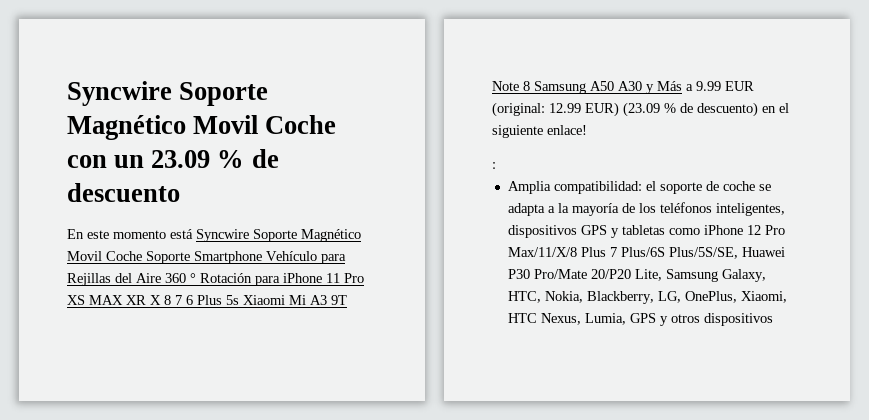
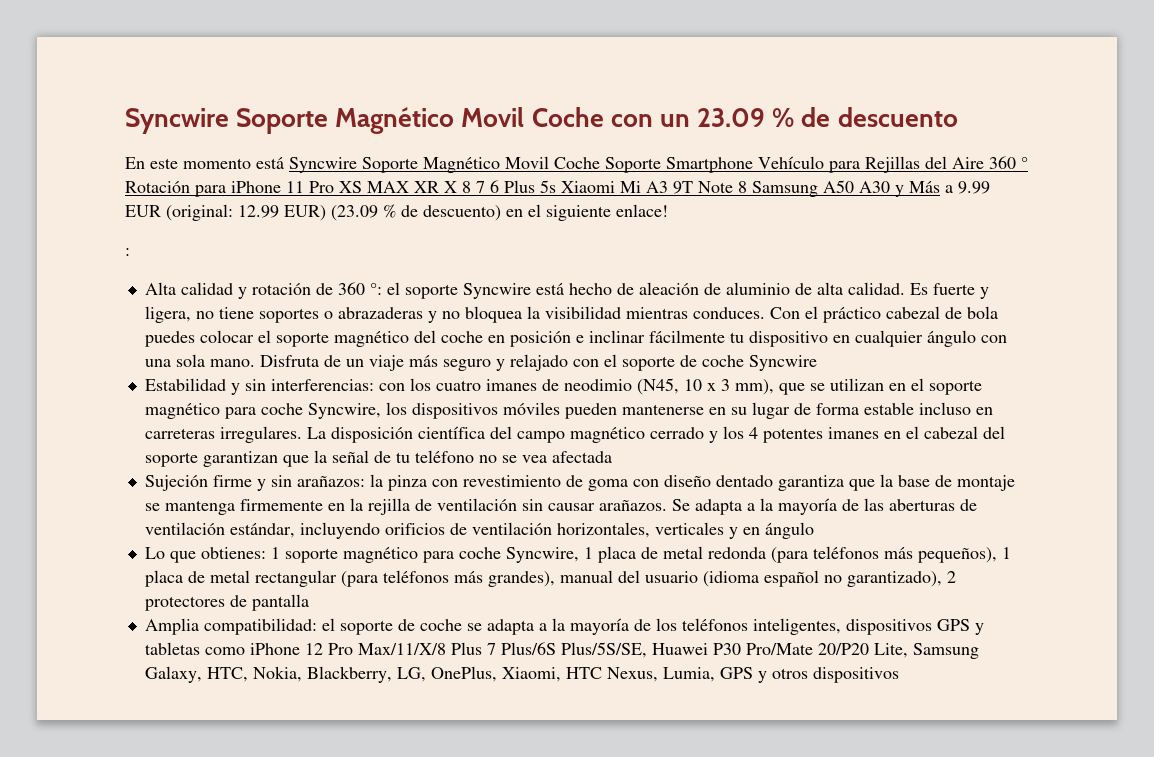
+ Alta calidad y rotación de 360 °: el soporte Syncwire está hecho de aleación de aluminio de alta calidad. Es fuerte y ligera, no tiene soportes o abrazaderas y no bloquea la visibilidad mientras conduces. Con el práctico cabezal de bola puedes colocar el soporte magnético del coche en posición e inclinar fácilmente tu dispositivo en cualquier ángulo con una sola mano. Disfruta de un viaje más seguro y relajado con el soporte de coche Syncwire
+ Estabilidad y sin interferencias: con los cuatro imanes de neodimio (N45, 10 x 3 mm), que se utilizan en el soporte magnético para coche Syncwire, los dispositivos móviles pueden mantenerse en su lugar de forma estable incluso en carreteras irregulares. La disposición científica del campo magnético cerrado y los 4 potentes imanes en el cabezal del soporte garantizan que la señal de tu teléfono no se vea afectada
+ Sujeción firme y sin arañazos: la pinza con revestimiento de goma con diseño dentado garantiza que la base de montaje se mantenga firmemente en la rejilla de ventilación sin causar arañazos. Se adapta a la mayoría de las aberturas de ventilación estándar, incluyendo orificios de ventilación horizontales, verticales y en ángulo
+ Lo que obtienes: 1 soporte magnético para coche Syncwire, 1 placa de metal redonda (para teléfonos más pequeños), 1 placa de metal rectangular (para teléfonos más grandes), manual del usuario (idioma español no garantizado), 2 protectores de pantalla

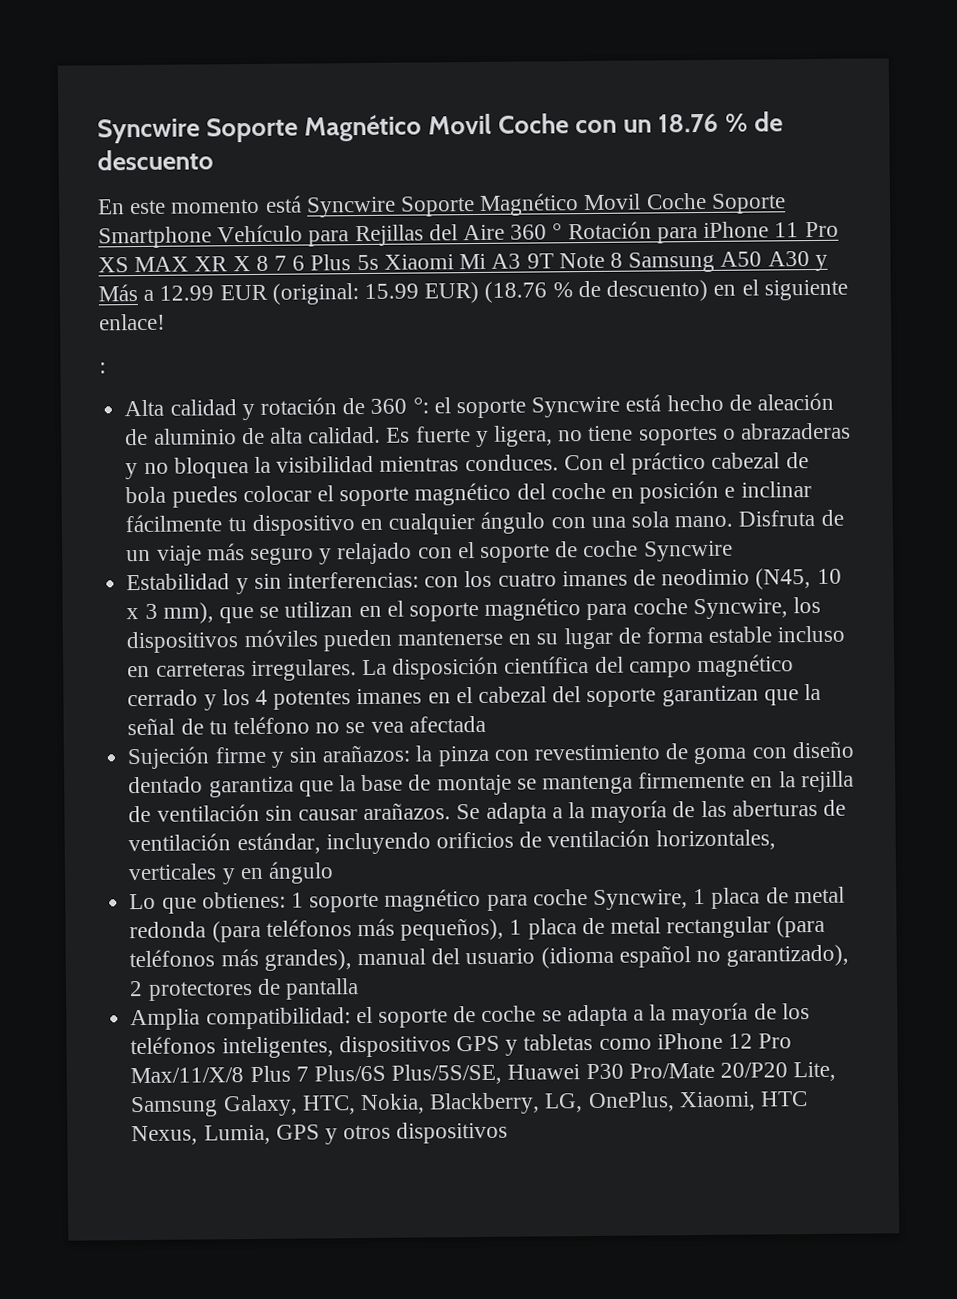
- Syncwire Soporte Magnético Movil Coche con un 23.09 % de descuento
+ Syncwire Soporte Magnético Movil Coche con un 18.76 % de descuento
- En este momento está Syncwire Soporte Magnético Movil Coche Soporte Smartphone Vehículo para Rejillas del Aire 360 ° Rotación para iPhone 11 Pro XS MAX XR X 8 7 6 Plus 5s Xiaomi Mi A3 9T Note 8 Samsung A50 A30 y Más a 9.99 EUR (original: 12.99 EUR) (23.09 % de descuento) en el siguiente enlace!
+ En este momento está Syncwire Soporte Magnético Movil Coche Soporte Smartphone Vehículo para Rejillas del Aire 360 ° Rotación para iPhone 11 Pro XS MAX XR X 8 7 6 Plus 5s Xiaomi Mi A3 9T Note 8 Samsung A50 A30 y Más a 12.99 EUR (original: 15.99 EUR) (18.76 % de descuento) en el siguiente enlace!

